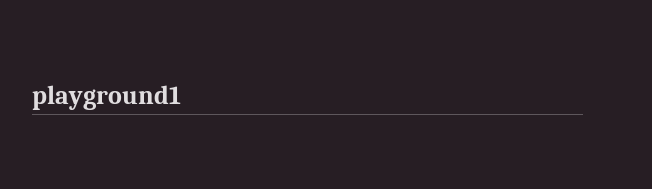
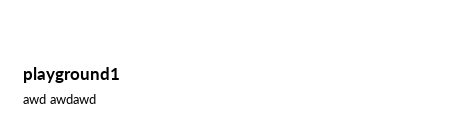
+ awd awdawd

